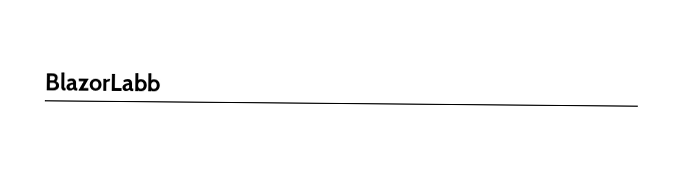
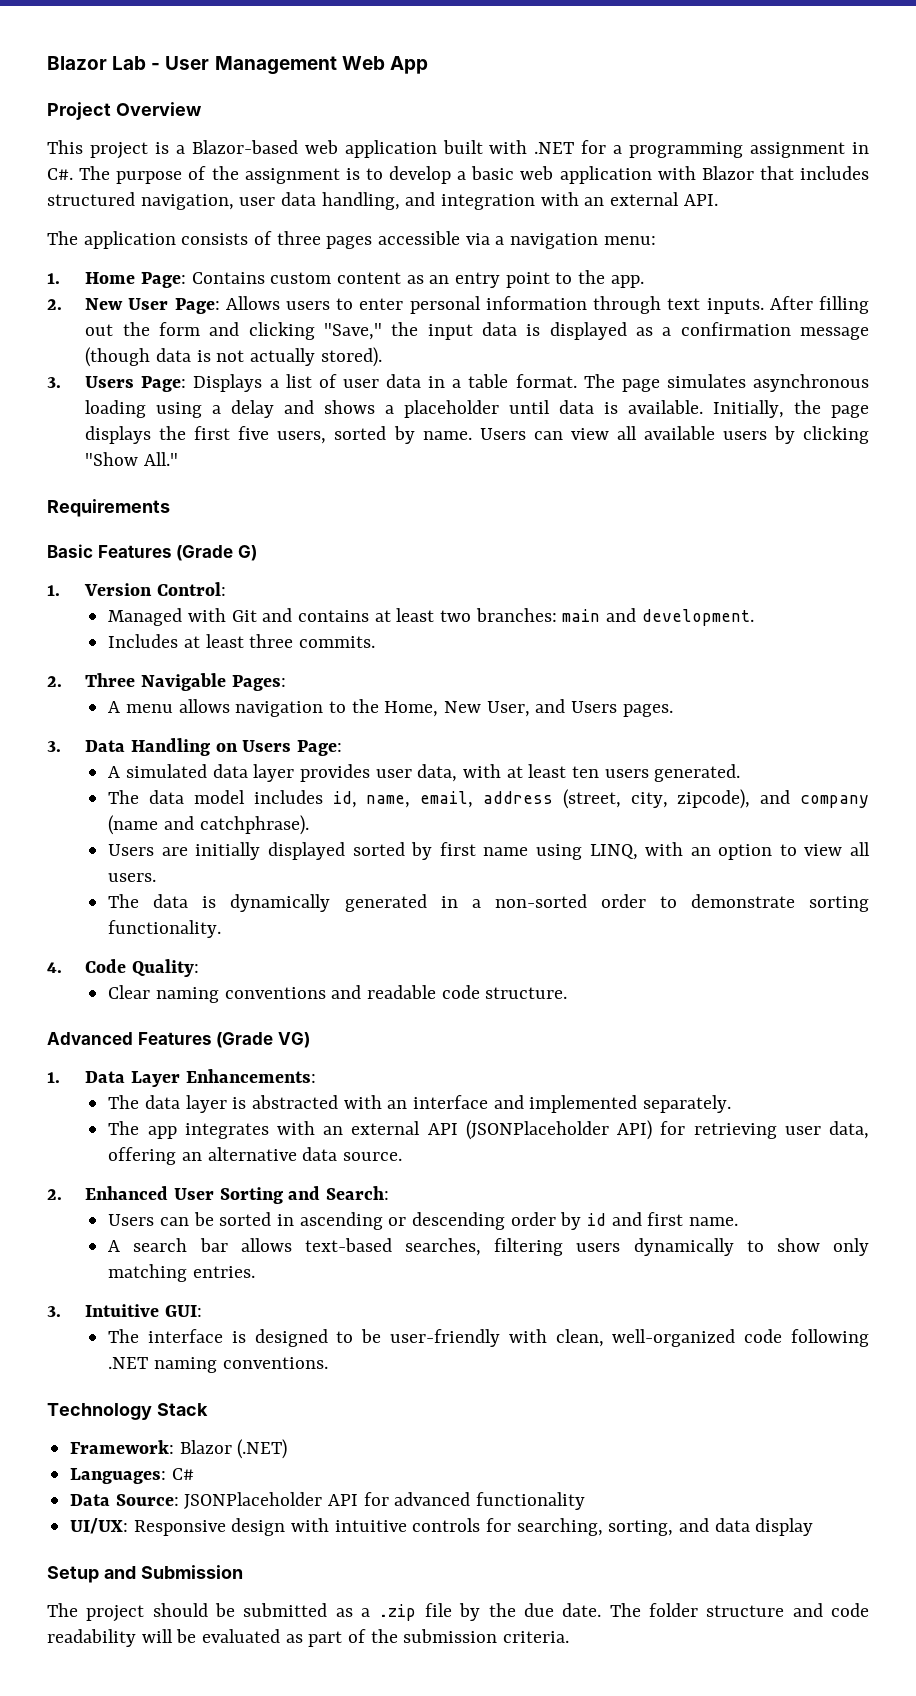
- BlazorLabb
+ Blazor Lab - User Management Web App
+ Project Overview
+ This project is a Blazor-based web application built with .NET for a programming assignment in C#. The purpose of the assignment is to develop a basic web application with Blazor that includes structured navigation, user data handling, and integration with an external API.
+ The application consists of three pages accessible via a navigation menu:
+ 1. Home Page: Contains custom content as an entry point to the app.
+ 2. New User Page: Allows users to enter personal information through text inputs. After filling out the form and clicking "Save," the input data is displayed as a confirmation message (though data is not actually stored).
+ 3. Users Page: Displays a list of user data in a table format. The page simulates asynchronous loading using a delay and shows a placeholder until data is available. Initially, the page displays the first five users, sorted by name. Users can view all available users by clicking "Show All."
+ Requirements
+ Basic Features (Grade G)
+ 1. Version Control:
+ Managed with Git and contains at least two branches: main and development.
+ Includes at least three commits.
+ 2. Three Navigable Pages:
+ A menu allows navigation to the Home, New User, and Users pages.
+ 3. Data Handling on Users Page:
+ A simulated data layer provides user data, with at least ten users generated.
+ The data model includes id, name, email, address (street, city, zipcode), and company (name and catchphrase).
+ Users are initially displayed sorted by first name using LINQ, with an option to view all users.
+ The data is dynamically generated in a non-sorted order to demonstrate sorting functionality.
+ 4. Code Quality:
+ Clear naming conventions and readable code structure.
+ Advanced Features (Grade VG)
+ 1. Data Layer Enhancements:
+ The data layer is abstracted with an interface and implemented separately.
+ The app integrates with an external API (JSONPlaceholder API) for retrieving user data, offering an alternative data source.
+ 2. Enhanced User Sorting and Search:
+ Users can be sorted in ascending or descending order by id and first name.
+ A search bar allows text-based searches, filtering users dynamically to show only matching entries.
+ 3. Intuitive GUI:
+ The interface is designed to be user-friendly with clean, well-organized code following .NET naming conventions.
+ Technology Stack
+ Framework: Blazor (.NET)
+ Languages: C#
+ Data Source: JSONPlaceholder API for advanced functionality
+ UI/UX: Responsive design with intuitive controls for searching, sorting, and data display
+ Setup and Submission
+ The project should be submitted as a .zip file by the due date. The folder structure and code readability will be evaluated as part of the submission criteria.

